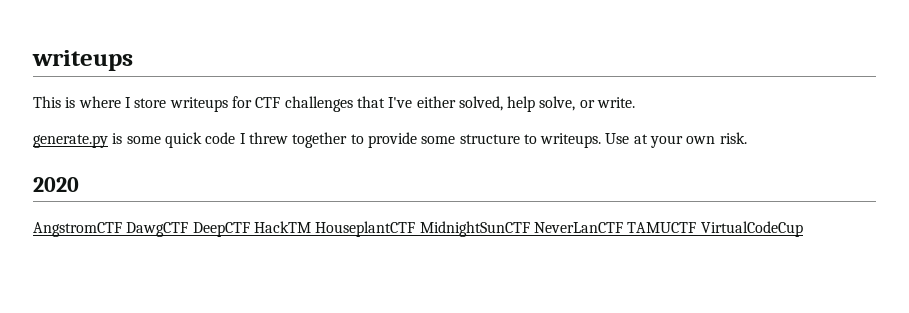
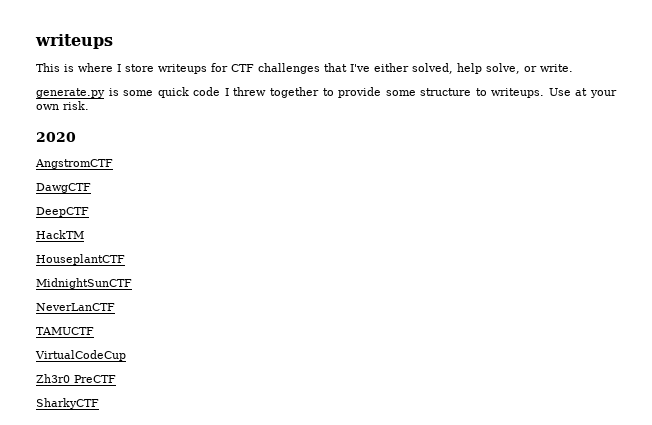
- AngstromCTF DawgCTF DeepCTF HackTM HouseplantCTF MidnightSunCTF NeverLanCTF TAMUCTF VirtualCodeCup
+ AngstromCTF
+ DawgCTF
+ DeepCTF
+ HackTM
+ HouseplantCTF
+ MidnightSunCTF
+ NeverLanCTF
+ TAMUCTF
+ VirtualCodeCup
+ Zh3r0 PreCTF
+ SharkyCTF

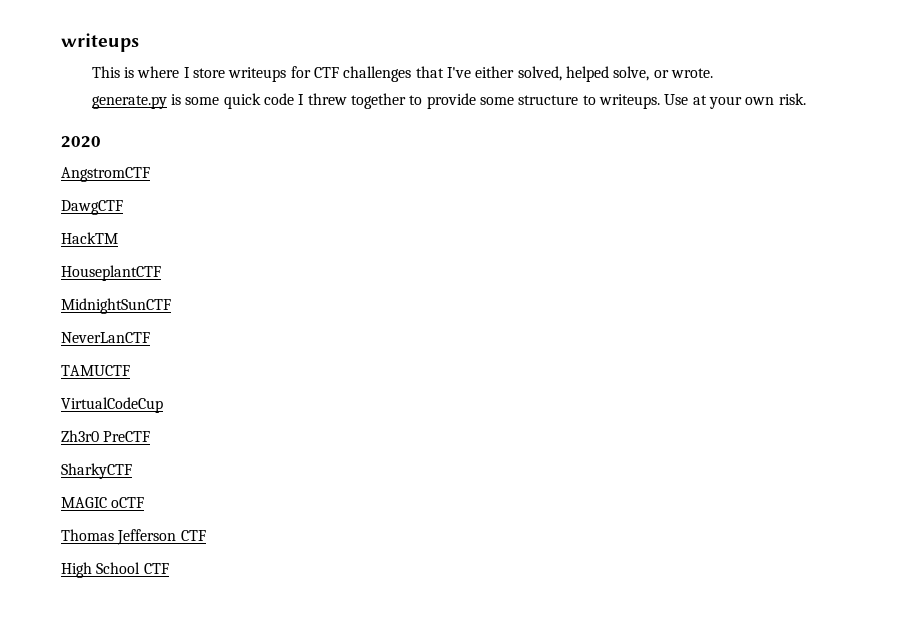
- This is where I store writeups for CTF challenges that I've either solved, help solve, or write.
+ This is where I store writeups for CTF challenges that I've either solved, helped solve, or wrote.
- DeepCTF
+ MAGIC oCTF
+ Thomas Jefferson CTF
+ High School CTF

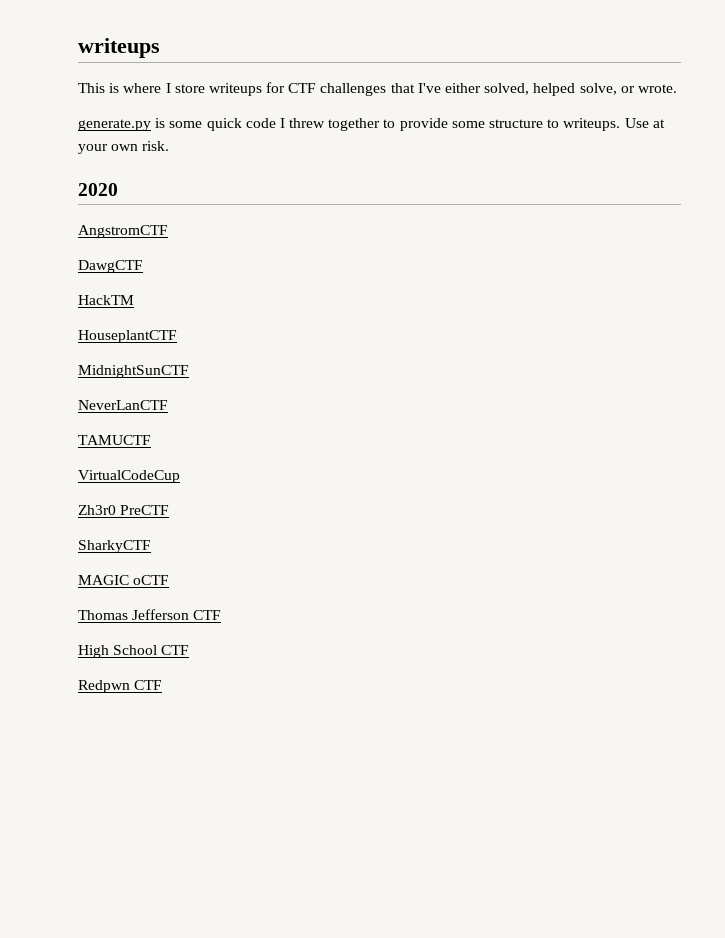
+ Redpwn CTF

